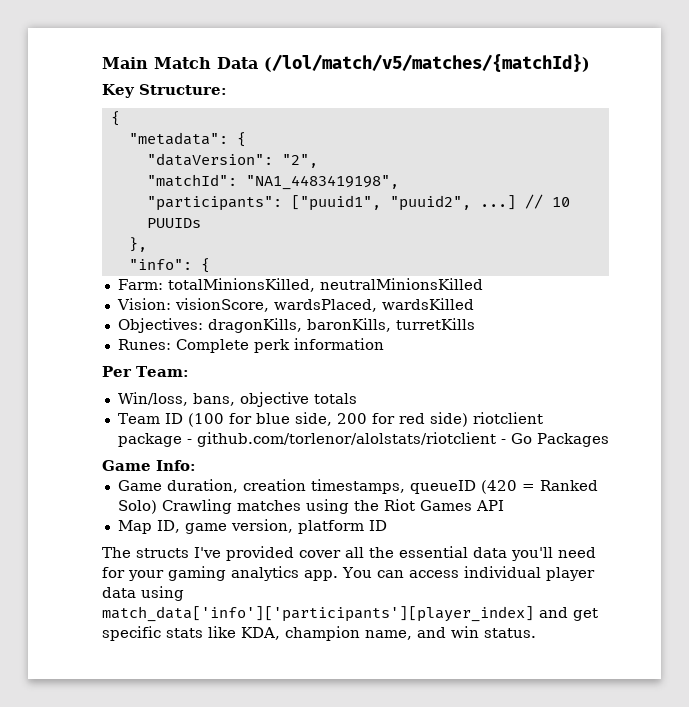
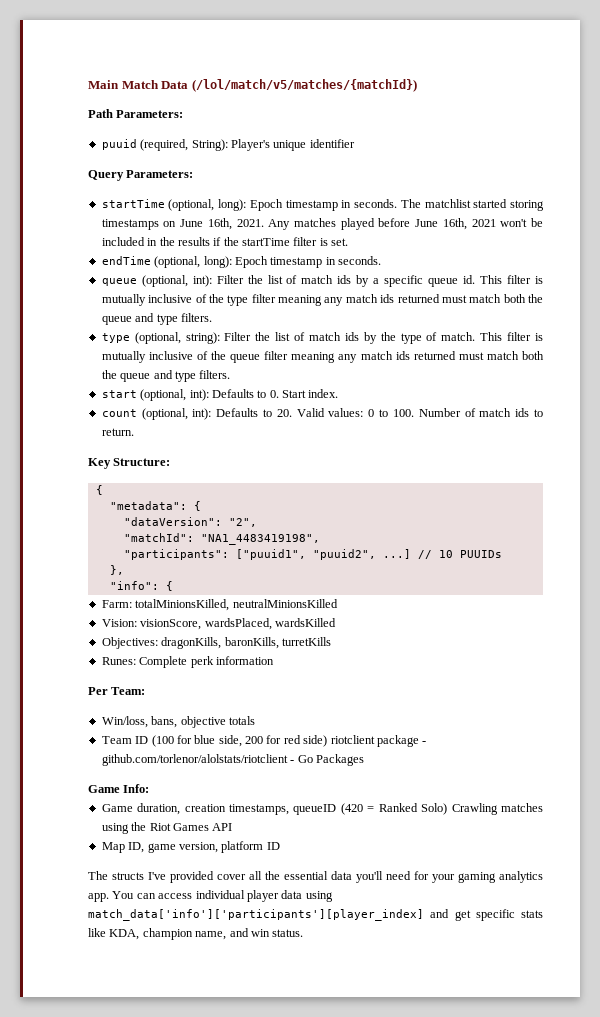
+ Path Parameters:
+ puuid (required, String): Player's unique identifier
+ Query Parameters:
+ startTime (optional, long): Epoch timestamp in seconds. The matchlist started storing timestamps on June 16th, 2021. Any matches played before June 16th, 2021 won't be included in the results if the startTime filter is set.
+ endTime (optional, long): Epoch timestamp in seconds.
+ queue (optional, int): Filter the list of match ids by a specific queue id. This filter is mutually inclusive of the type filter meaning any match ids returned must match both the queue and type filters.
+ type (optional, string): Filter the list of match ids by the type of match. This filter is mutually inclusive of the queue filter meaning any match ids returned must match both the queue and type filters.
+ start (optional, int): Defaults to 0. Start index.
+ count (optional, int): Defaults to 20. Valid values: 0 to 100. Number of match ids to return.

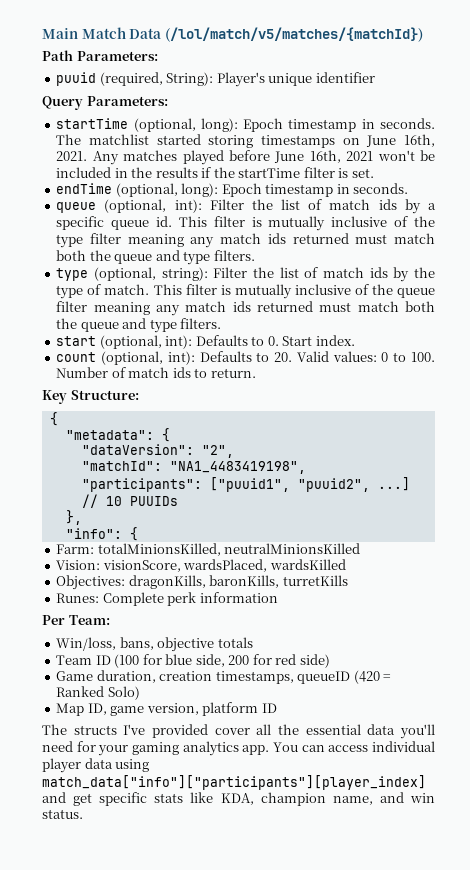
- Team ID (100 for blue side, 200 for red side) riotclient package - github.com/torlenor/alolstats/riotclient - Go Packages
- Game Info:
+ Team ID (100 for blue side, 200 for red side)
- Game duration, creation timestamps, queueID (420 = Ranked Solo) Crawling matches using the Riot Games API
+ Game duration, creation timestamps, queueID (420 = Ranked Solo)
- You can access individual player data using match_data['info']['participants'][player_index] and get specific stats like KDA, champion name, and win status.
+ You can access individual player data using match_data["info"]["participants"][player_index] and get specific stats like KDA, champion name, and win status.

